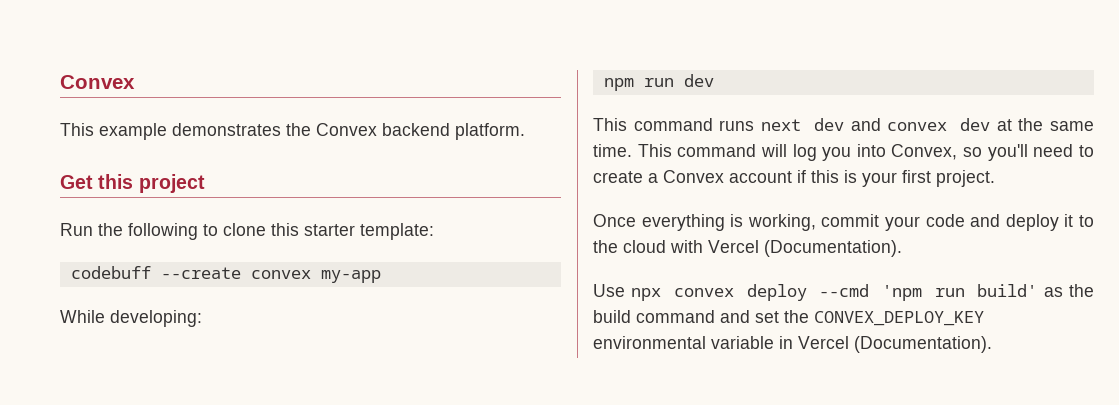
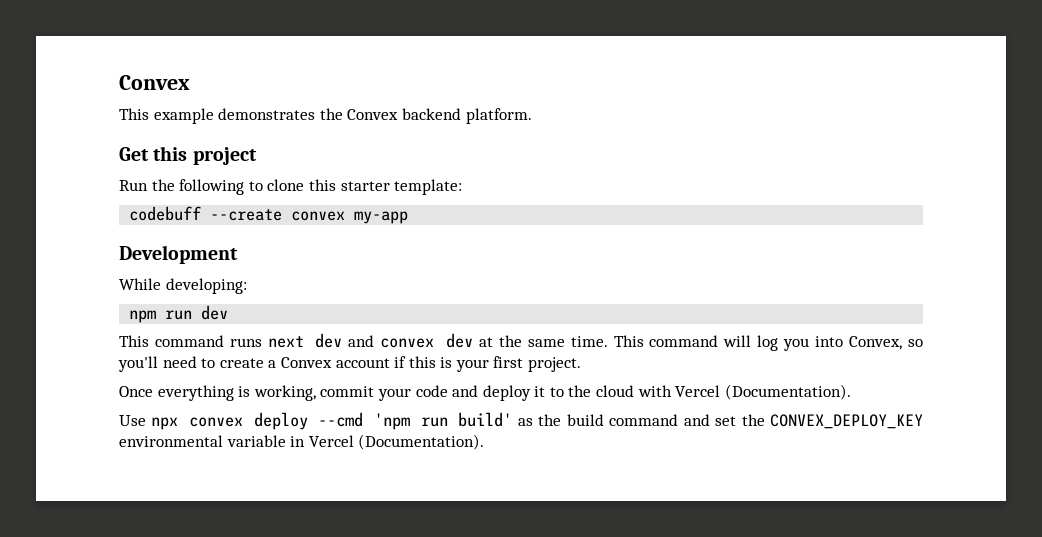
+ Development

